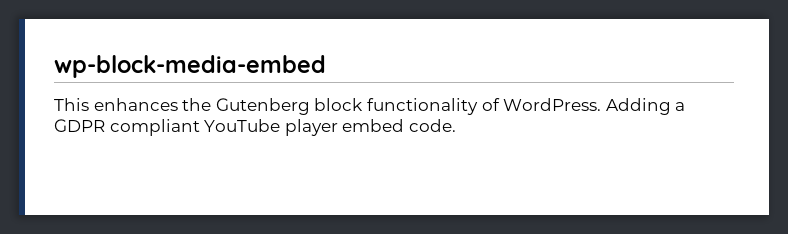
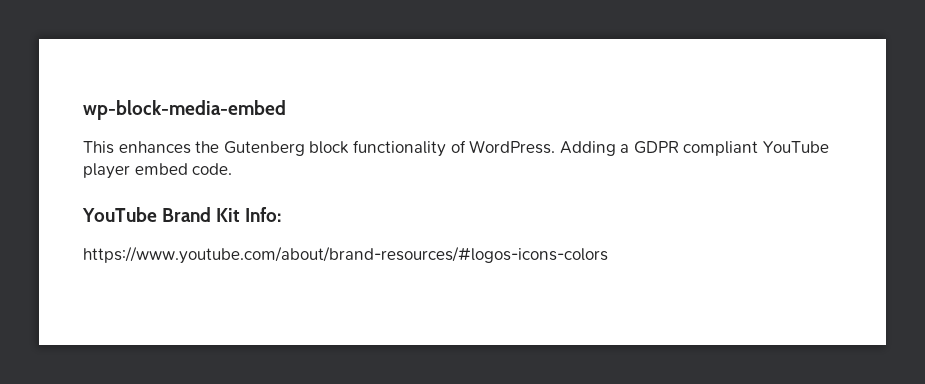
+ YouTube Brand Kit Info:
+ https://www.youtube.com/about/brand-resources/#logos-icons-colors

